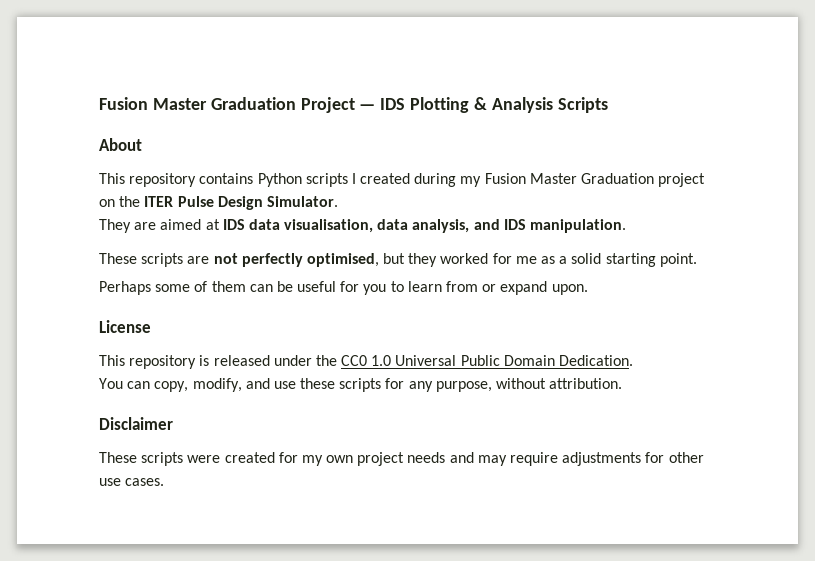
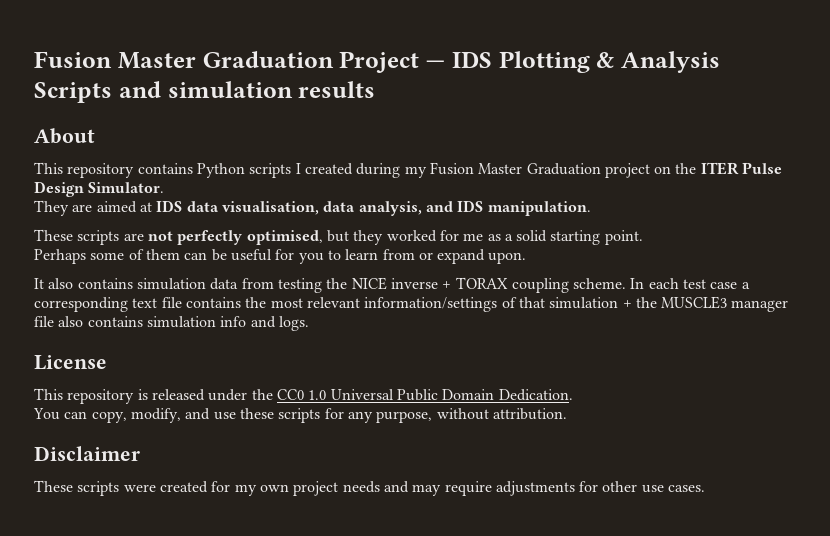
- Fusion Master Graduation Project — IDS Plotting & Analysis Scripts
+ Fusion Master Graduation Project — IDS Plotting & Analysis Scripts and simulation results
+ It also contains simulation data from testing the NICE inverse + TORAX coupling scheme. In each test case a corresponding text file contains the most relevant information/settings of that simulation + the MUSCLE3 manager file also contains simulation info and logs.

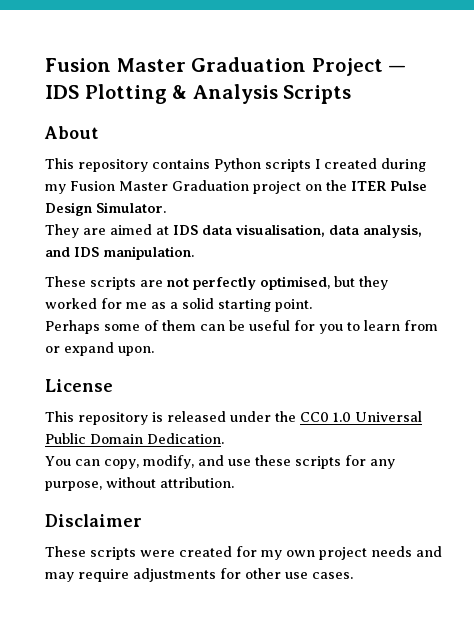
- Fusion Master Graduation Project — IDS Plotting & Analysis Scripts and simulation results
+ Fusion Master Graduation Project — IDS Plotting & Analysis Scripts
- It also contains simulation data from testing the NICE inverse + TORAX coupling scheme. In each test case a corresponding text file contains the most relevant information/settings of that simulation + the MUSCLE3 manager file also contains simulation info and logs.

